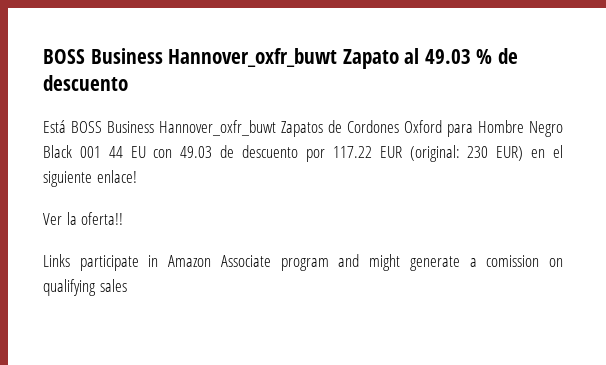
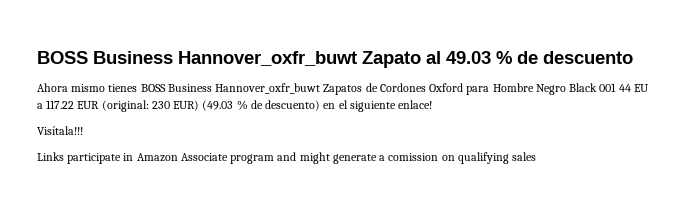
- Está BOSS Business Hannover_oxfr_buwt Zapatos de Cordones Oxford para Hombre Negro Black 001 44 EU con 49.03 de descuento por 117.22 EUR (original: 230 EUR) en el siguiente enlace!
+ Ahora mismo tienes BOSS Business Hannover_oxfr_buwt Zapatos de Cordones Oxford para Hombre Negro Black 001 44 EU a 117.22 EUR (original: 230 EUR) (49.03 % de descuento) en el siguiente enlace!
- Ver la oferta!!
+ Visítala!!!

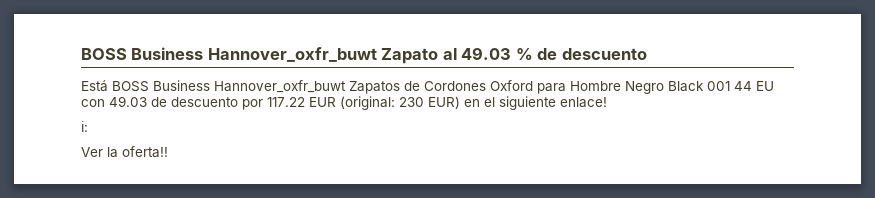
- Ahora mismo tienes BOSS Business Hannover_oxfr_buwt Zapatos de Cordones Oxford para Hombre Negro Black 001 44 EU a 117.22 EUR (original: 230 EUR) (49.03 % de descuento) en el siguiente enlace!
+ Está BOSS Business Hannover_oxfr_buwt Zapatos de Cordones Oxford para Hombre Negro Black 001 44 EU con 49.03 de descuento por 117.22 EUR (original: 230 EUR) en el siguiente enlace!
- Visítala!!!
- Links participate in Amazon Associate program and might generate a comission on qualifying sales
+ ℹ:
+ Ver la oferta!!

